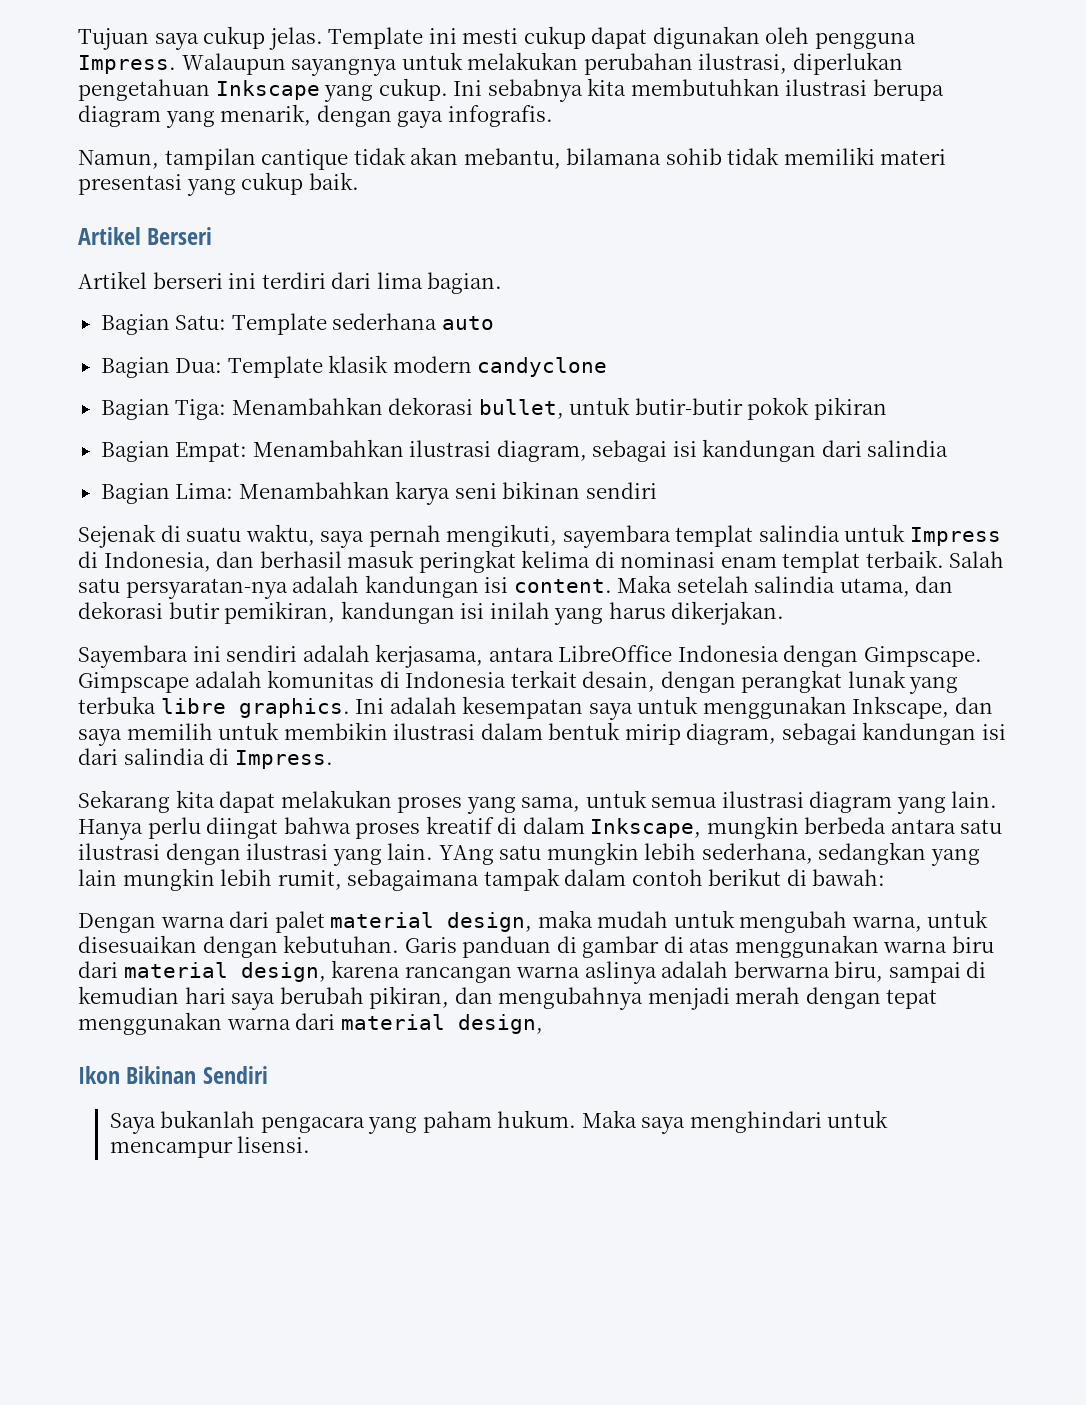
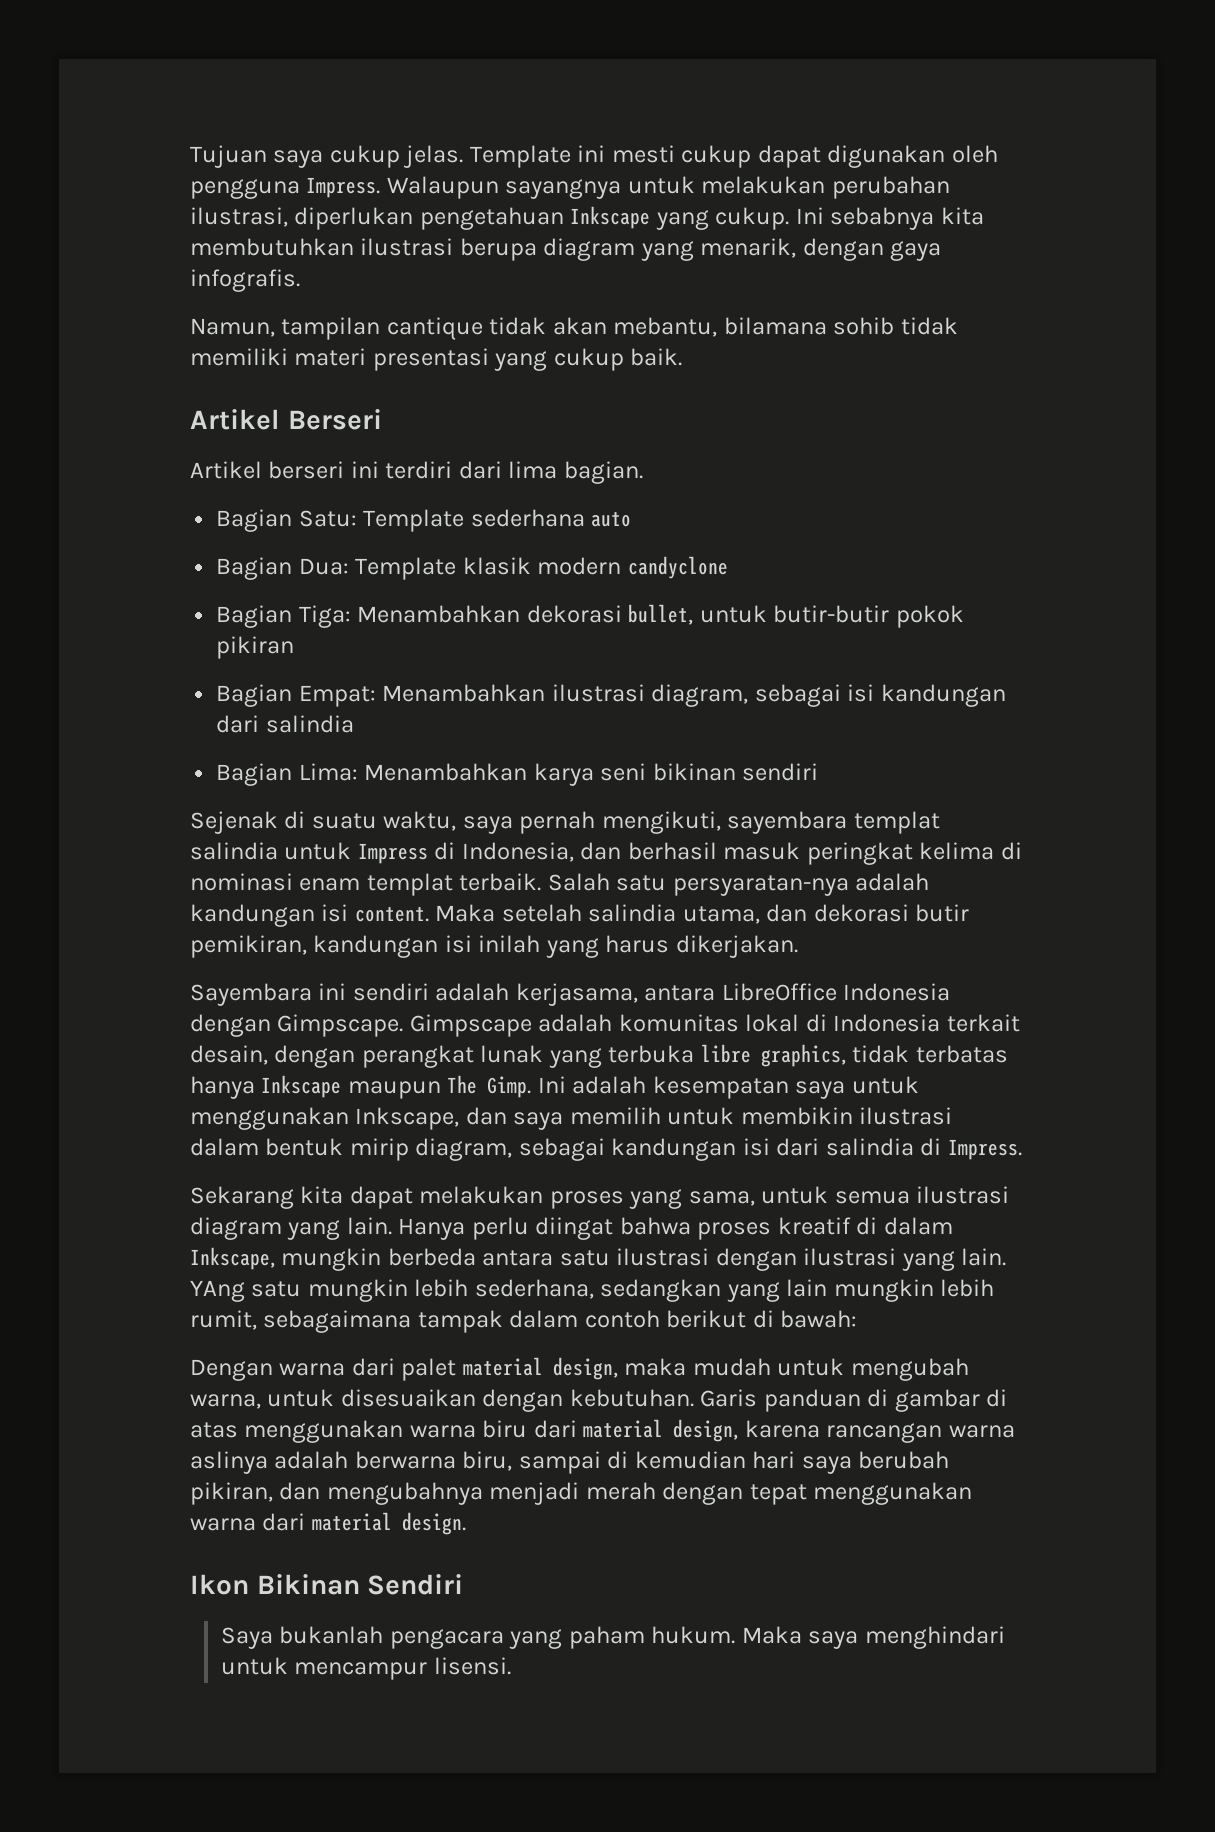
- Gimpscape adalah komunitas di Indonesia terkait desain, dengan perangkat lunak yang terbuka libre graphics.
+ Gimpscape adalah komunitas lokal di Indonesia terkait desain, dengan perangkat lunak yang terbuka libre graphics, tidak terbatas hanya Inkscape maupun The Gimp.
- Garis panduan di gambar di atas menggunakan warna biru dari material design, karena rancangan warna aslinya adalah berwarna biru, sampai di kemudian hari saya berubah pikiran, dan mengubahnya menjadi merah dengan tepat menggunakan warna dari material design,
+ Garis panduan di gambar di atas menggunakan warna biru dari material design, karena rancangan warna aslinya adalah berwarna biru, sampai di kemudian hari saya berubah pikiran, dan mengubahnya menjadi merah dengan tepat menggunakan warna dari material design.

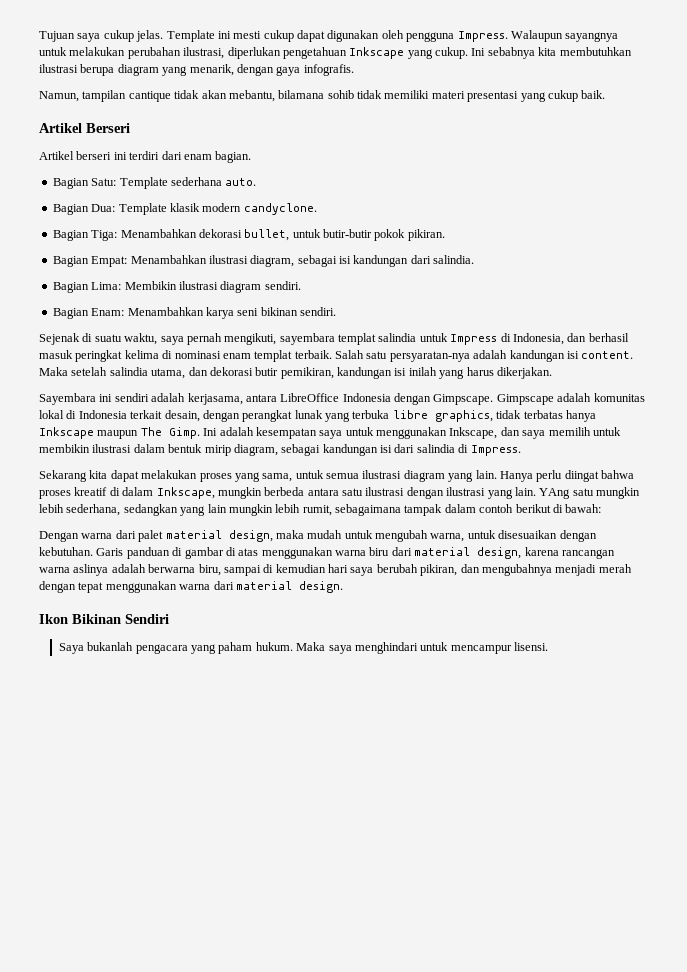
- Artikel berseri ini terdiri dari lima bagian.
+ Artikel berseri ini terdiri dari enam bagian.
- Bagian Satu: Template sederhana auto
+ Bagian Satu: Template sederhana auto.
- Bagian Dua: Template klasik modern candyclone
+ Bagian Dua: Template klasik modern candyclone.
- Bagian Tiga: Menambahkan dekorasi bullet, untuk butir-butir pokok pikiran
+ Bagian Tiga: Menambahkan dekorasi bullet, untuk butir-butir pokok pikiran.
- Bagian Empat: Menambahkan ilustrasi diagram, sebagai isi kandungan dari salindia
+ Bagian Empat: Menambahkan ilustrasi diagram, sebagai isi kandungan dari salindia.
- Bagian Lima: Menambahkan karya seni bikinan sendiri
+ Bagian Lima: Membikin ilustrasi diagram sendiri.
+ Bagian Enam: Menambahkan karya seni bikinan sendiri.

